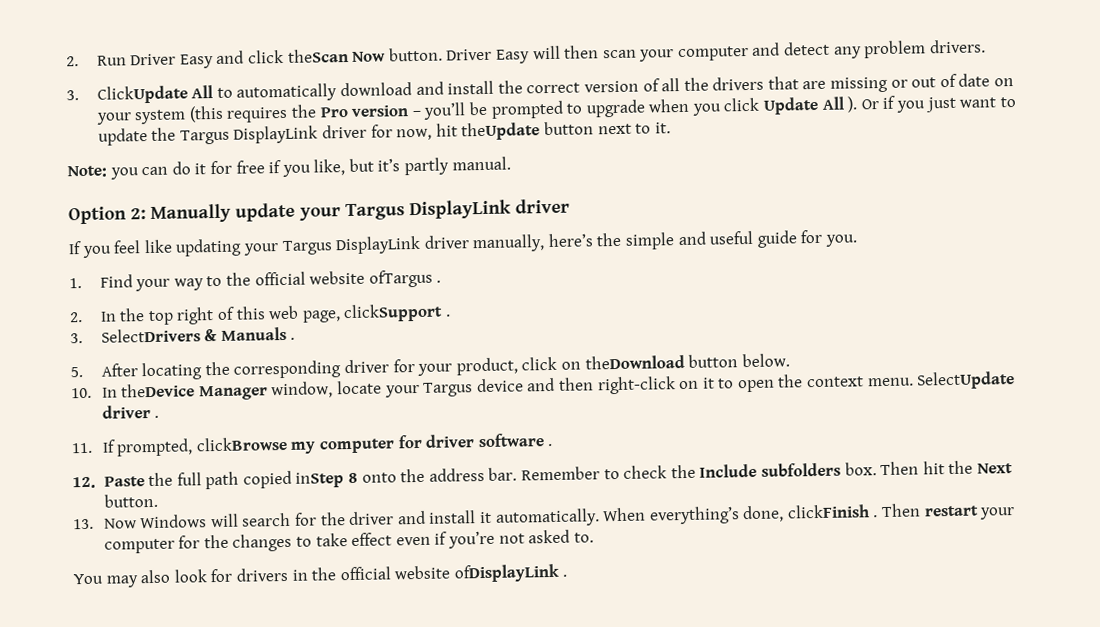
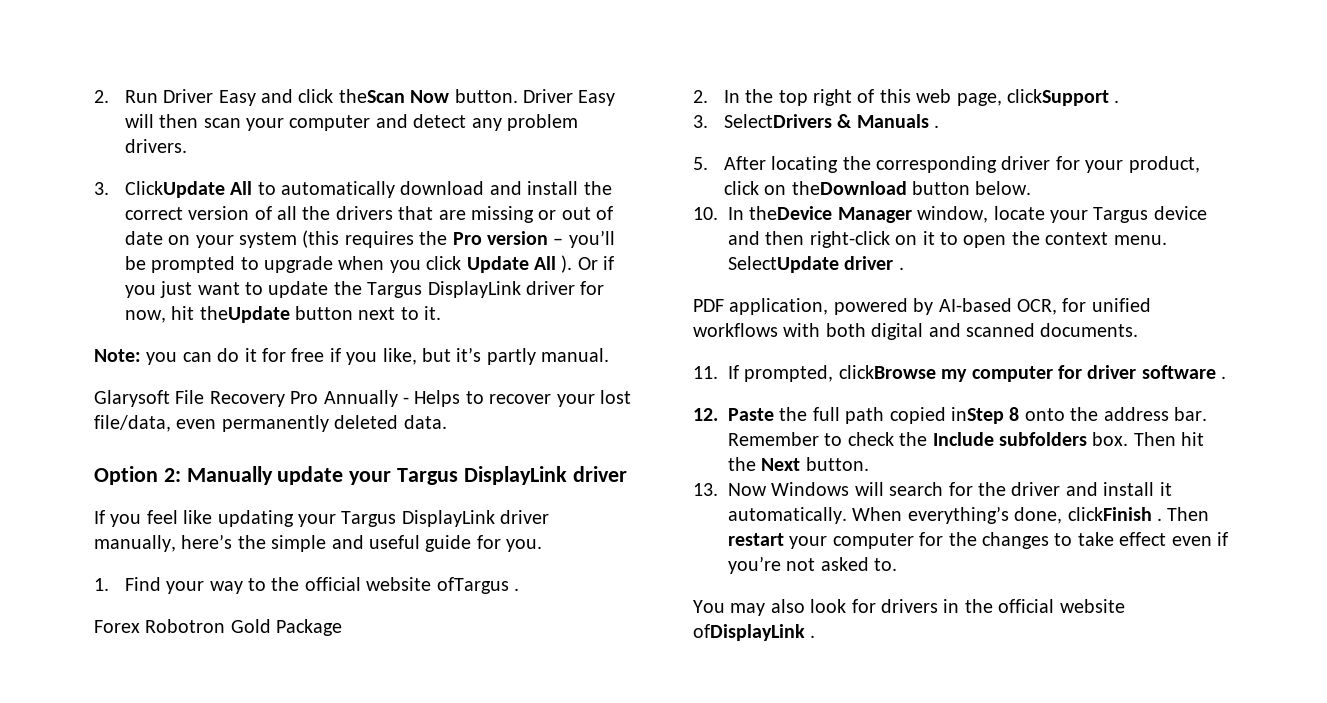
+ Glarysoft File Recovery Pro Annually - Helps to recover your lost file/data, even permanently deleted data.
+ Forex Robotron Gold Package
+ PDF application, powered by AI-based OCR, for unified workflows with both digital and scanned documents.

